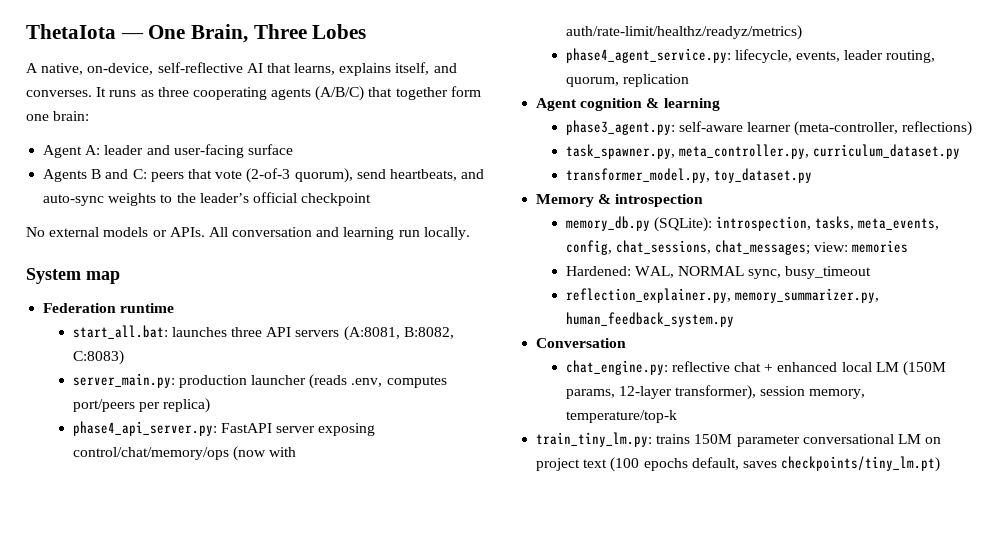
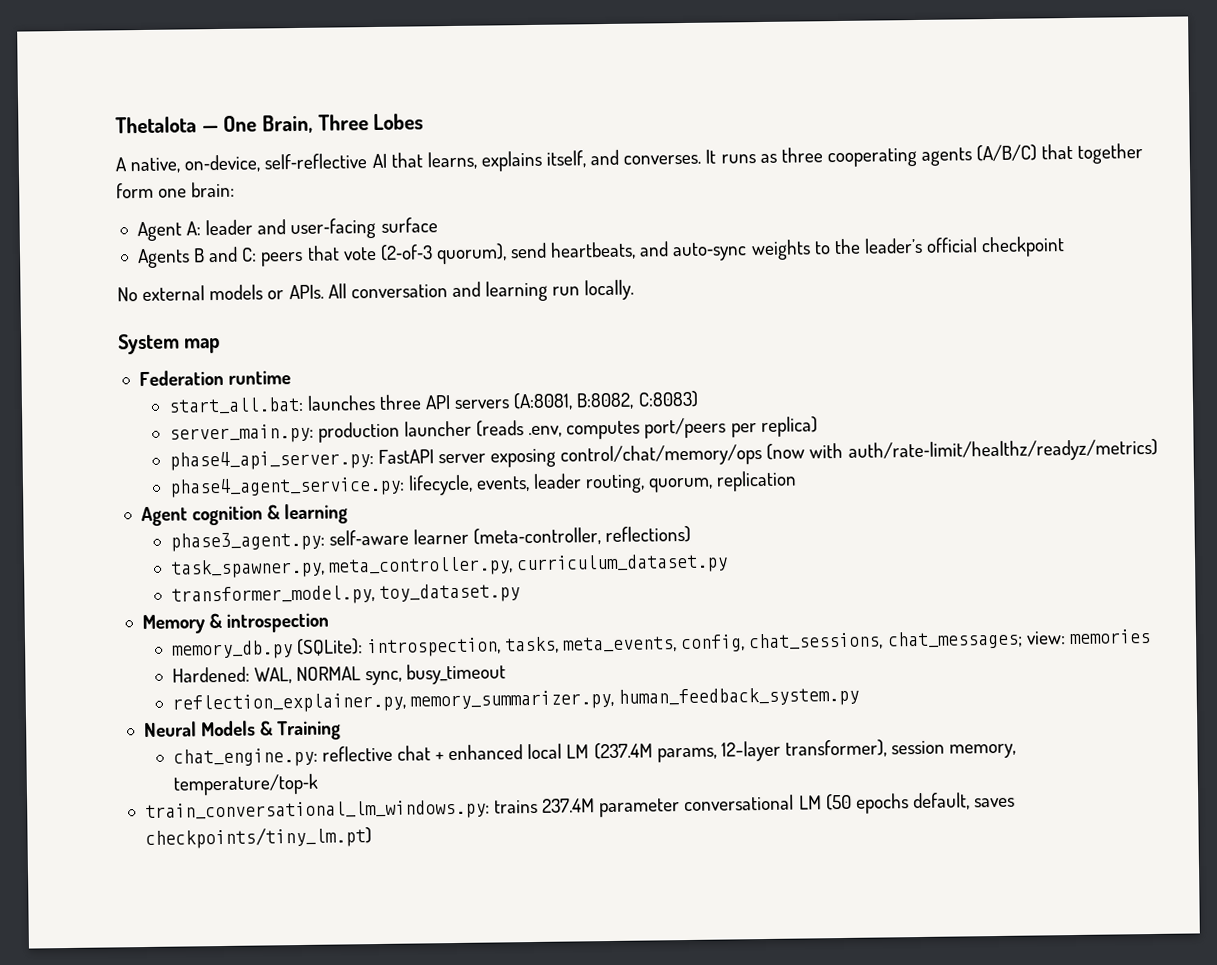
- Conversation
+ Neural Models & Training
- chat_engine.py: reflective chat + enhanced local LM (150M params, 12-layer transformer), session memory, temperature/top‑k
+ chat_engine.py: reflective chat + enhanced local LM (237.4M params, 12-layer transformer), session memory, temperature/top‑k
- train_tiny_lm.py: trains 150M parameter conversational LM on project text (100 epochs default, saves checkpoints/tiny_lm.pt)
+ train_conversational_lm_windows.py: trains 237.4M parameter conversational LM (50 epochs default, saves checkpoints/tiny_lm.pt)

